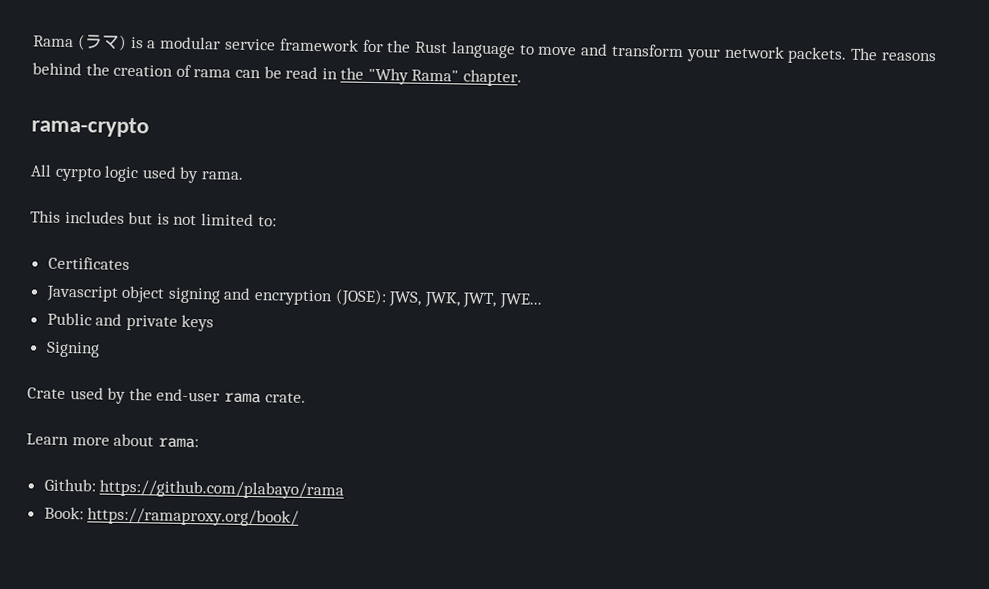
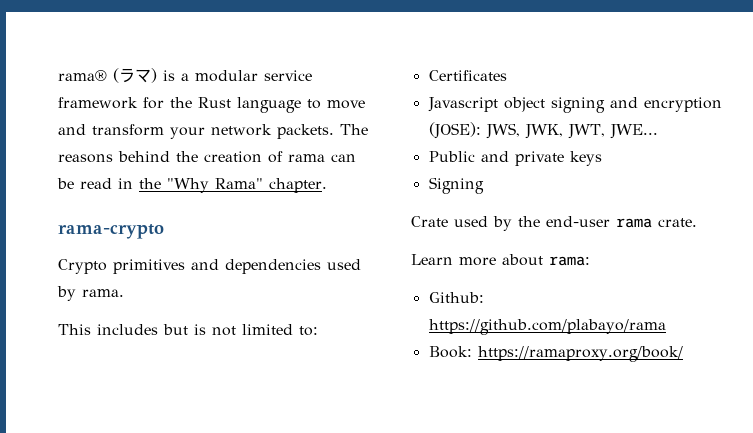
- Rama (ラマ) is a modular service framework for the Rust language to move and transform your network packets.
+ rama® (ラマ) is a modular service framework for the Rust language to move and transform your network packets.
- All cyrpto logic used by rama.
+ Crypto primitives and dependencies used by rama.

